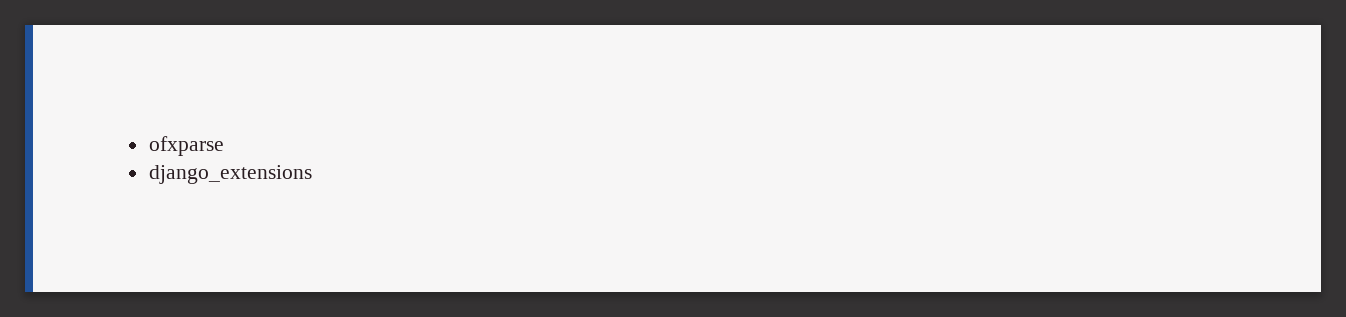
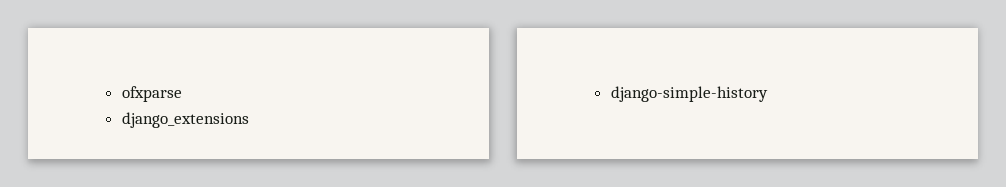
+ django-simple-history

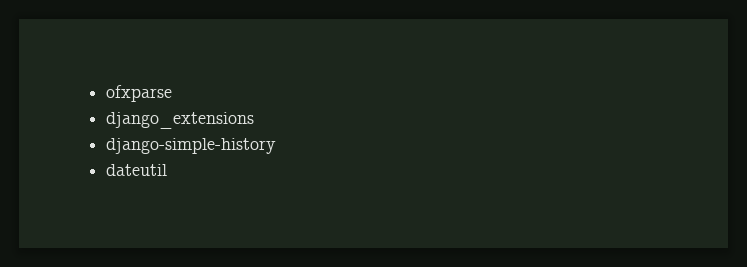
+ dateutil

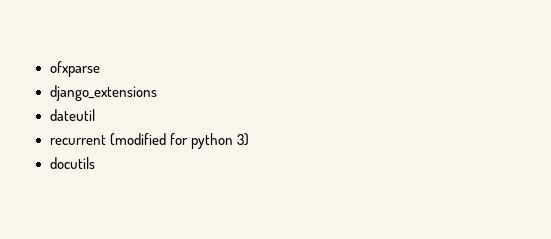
- django-simple-history
  dateutil
+ recurrent (modified for python 3)
+ docutils

